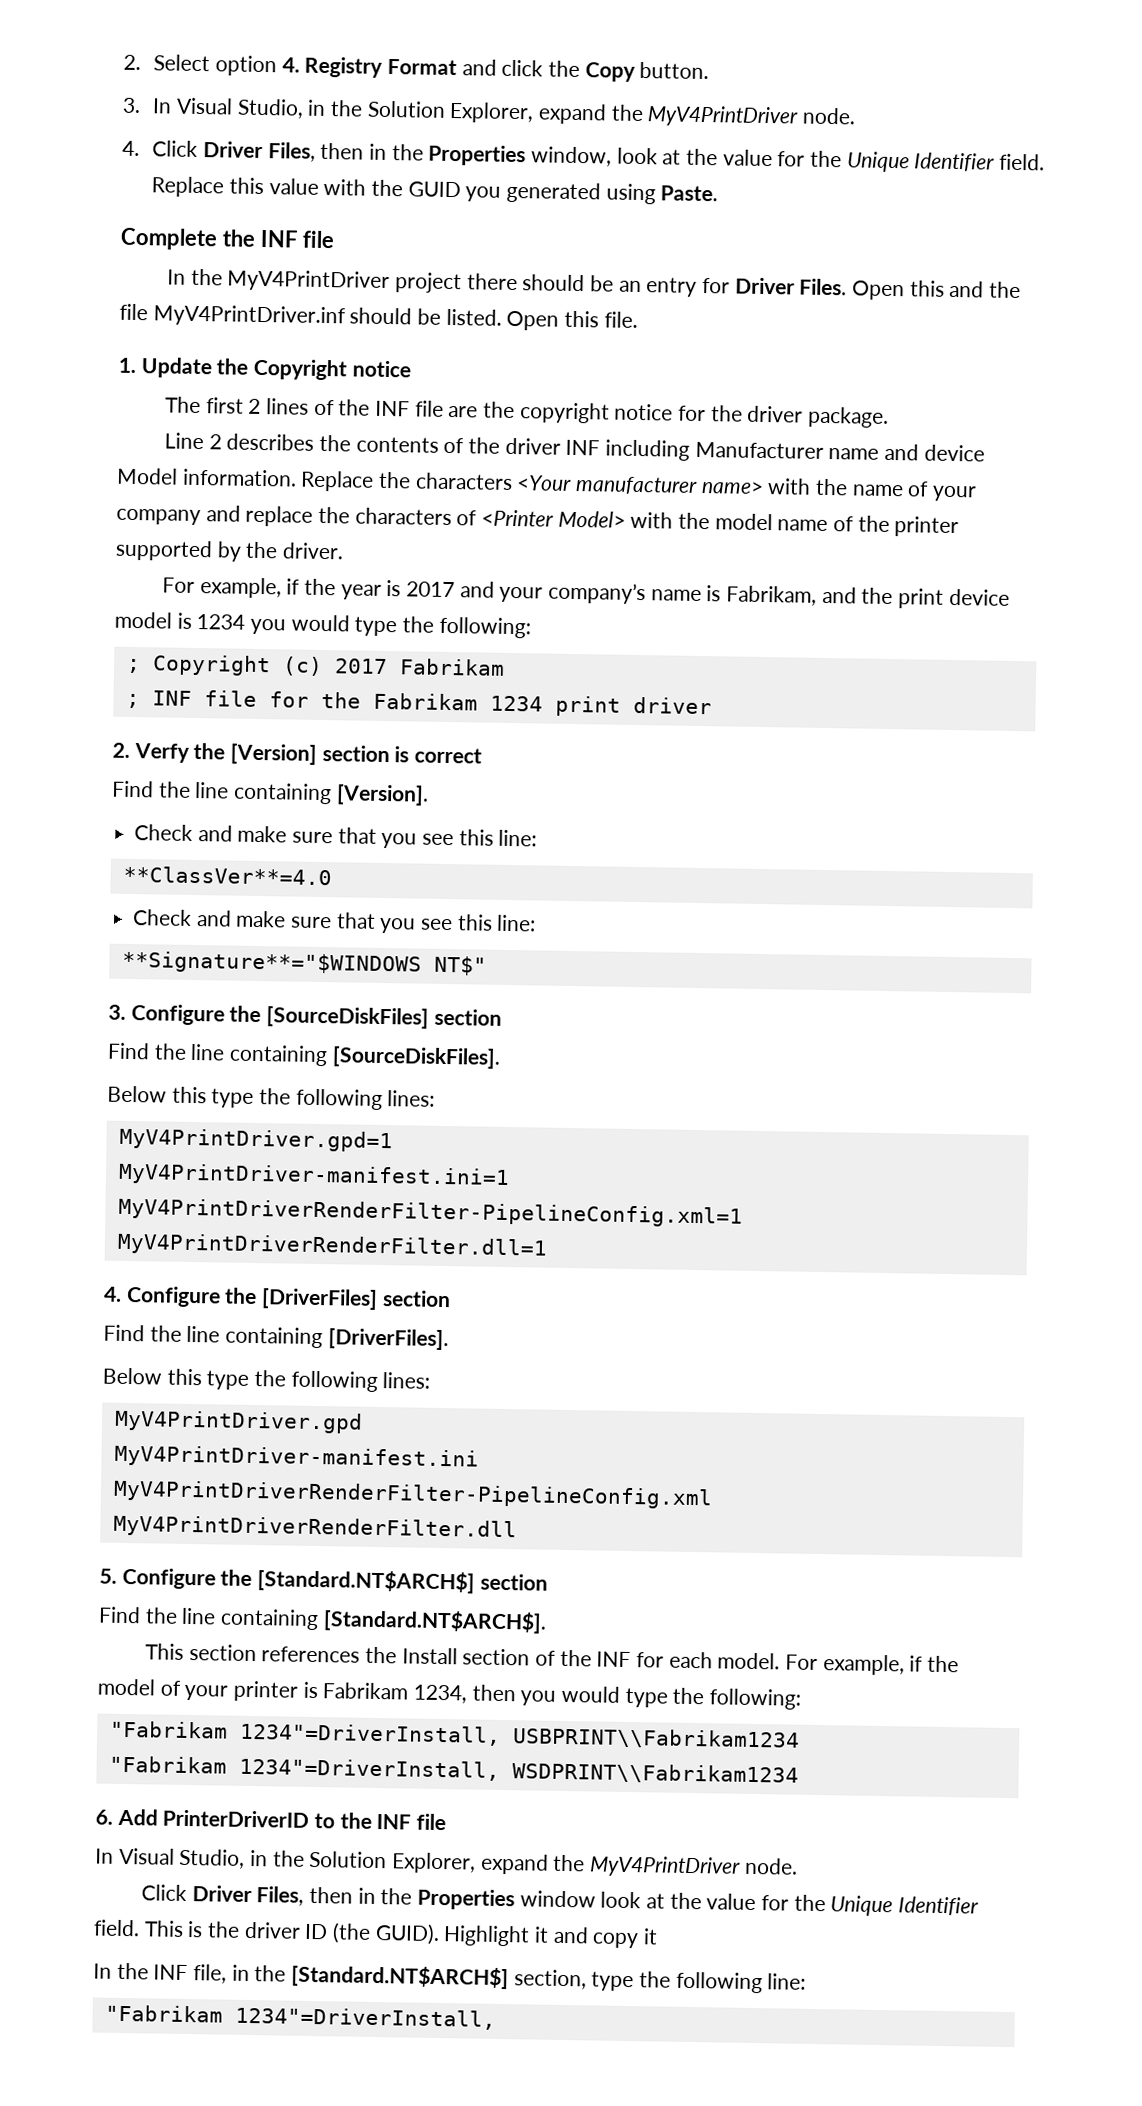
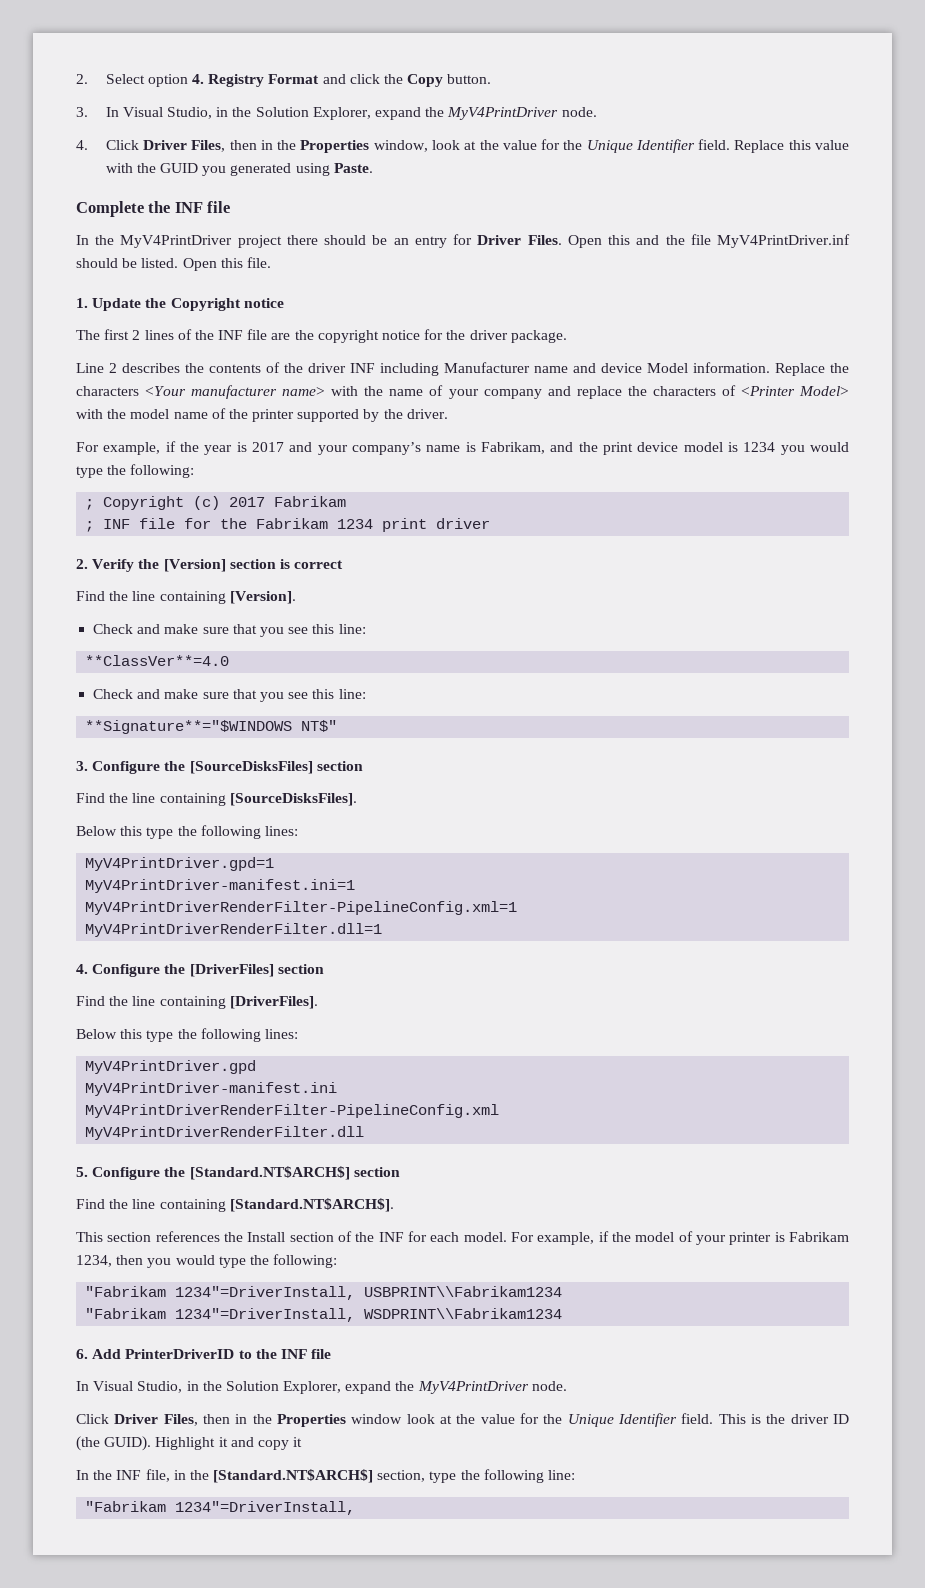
- 2. Verfy the [Version] section is correct
+ 2. Verify the [Version] section is correct
- 3. Configure the [SourceDiskFiles] section
- Find the line containing [SourceDiskFiles].
+ 3. Configure the [SourceDisksFiles] section
+ Find the line containing [SourceDisksFiles].

